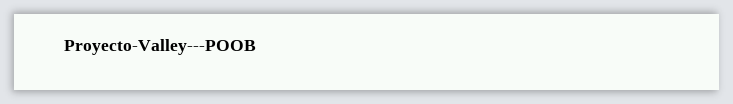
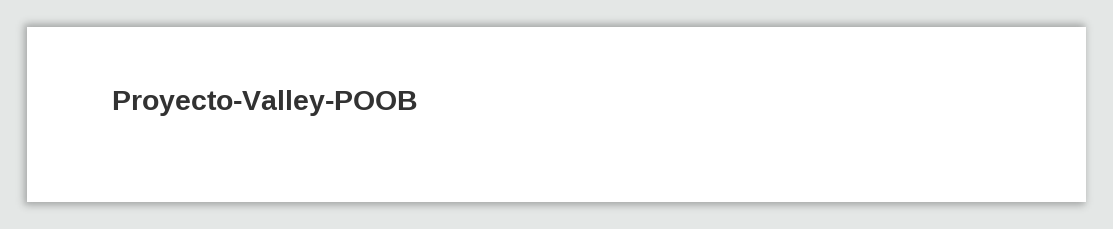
- Proyecto-Valley---POOB
+ Proyecto-Valley-POOB

